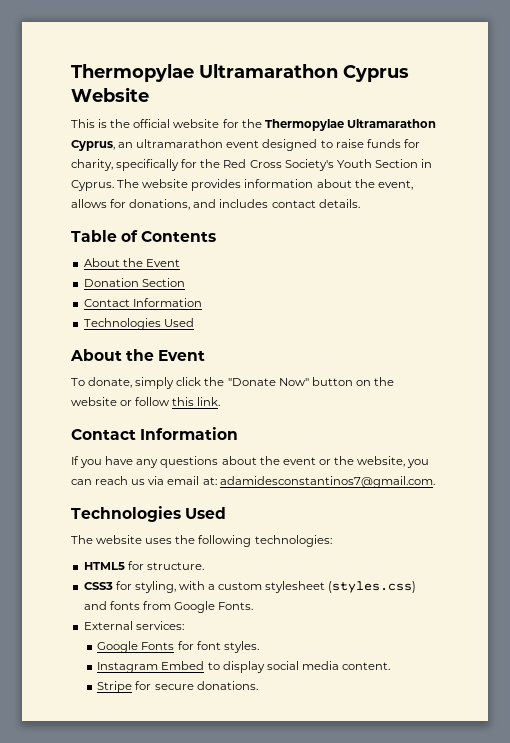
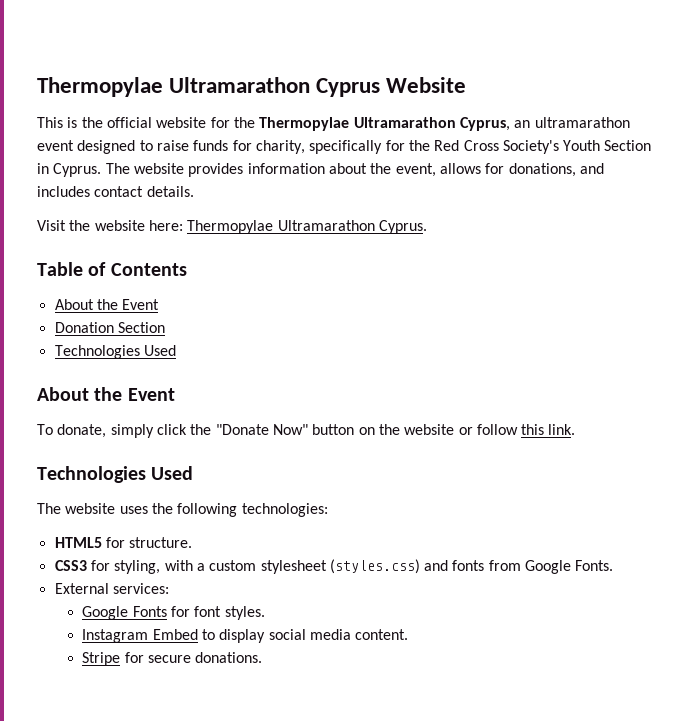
+ Visit the website here: Thermopylae Ultramarathon Cyprus.
  Donation Section
- Contact Information
  To donate, simply click the "Donate Now" button on the website or follow this link.
- Contact Information
- If you have any questions about the event or the website, you can reach us via email at: adamidesconstantinos7@gmail.com.

